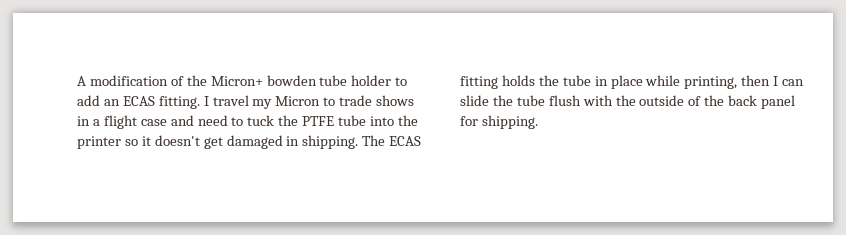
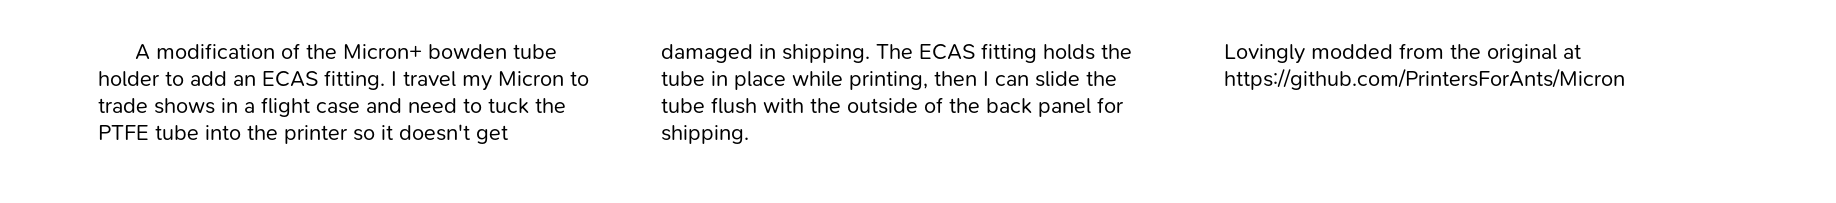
+ Lovingly modded from the original at https://github.com/PrintersForAnts/Micron

